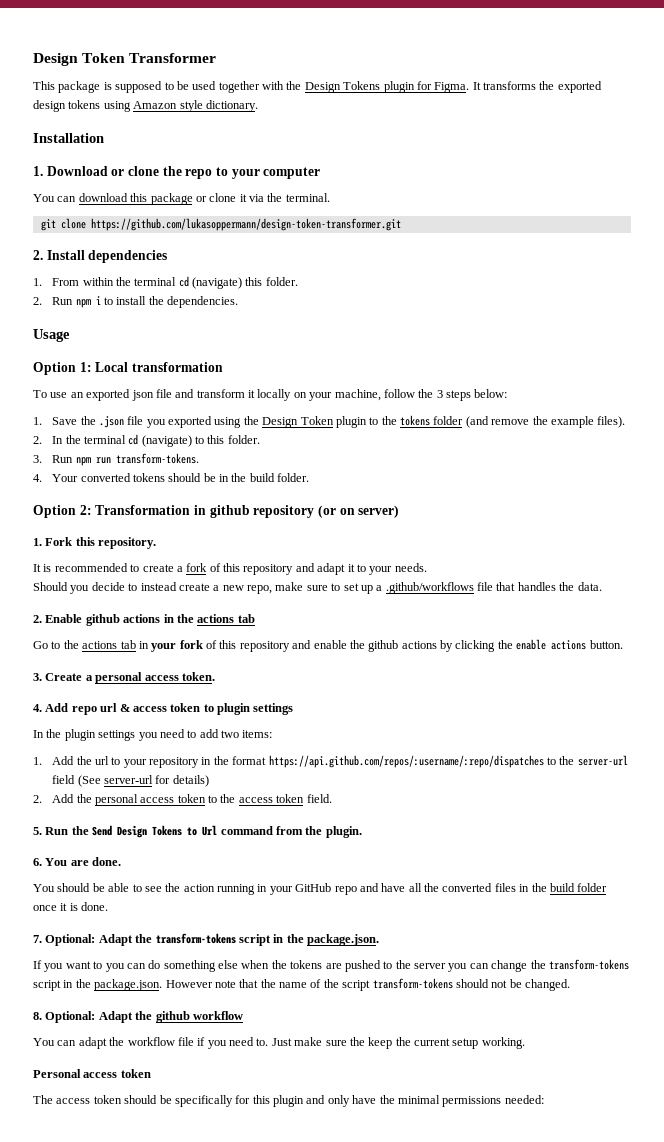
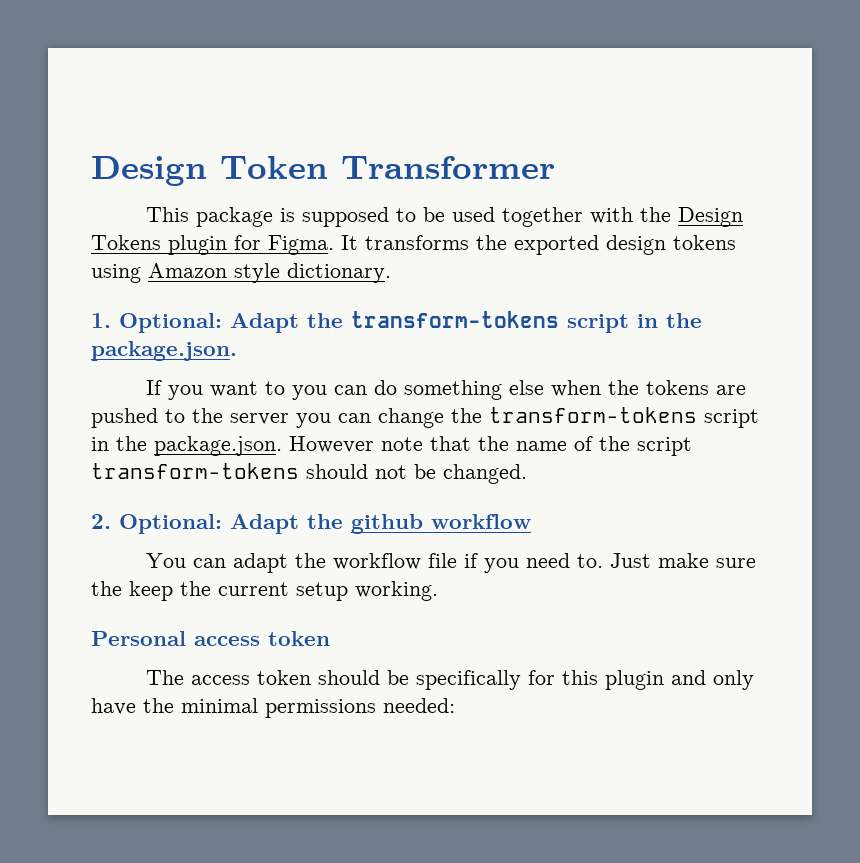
- Installation
- 1. Download or clone the repo to your computer
- You can download this package or clone it via the terminal.
- git clone https://github.com/lukasoppermann/design-token-transformer.git
- 2. Install dependencies
- 1. From within the terminal cd (navigate) this folder.
- 2. Run npm i to install the dependencies.
- Usage
- Option 1: Local transformation
- To use an exported json file and transform it locally on your machine, follow the 3 steps below:
- 1. Save the .json file you exported using the Design Token plugin to the tokens folder (and remove the example files).
- 2. In the terminal cd (navigate) to this folder.
- 3. Run npm run transform-tokens.
- 4. Your converted tokens should be in the build folder.
- Option 2: Transformation in github repository (or on server)
- 1. Fork this repository.
- It is recommended to create a fork of this repository and adapt it to your needs.
- Should you decide to instead create a new repo, make sure to set up a .github/workflows file that handles the data.
- 2. Enable github actions in the actions tab
- Go to the actions tab in your fork of this repository and enable the github actions by clicking the enable actions button.
- 3. Create a personal access token.
- 4. Add repo url & access token to plugin settings
- In the plugin settings you need to add two items:
- 1. Add the url to your repository in the format https://api.github.com/repos/:username/:repo/dispatches to the server-url field (See server-url for details)
- 2. Add the personal access token to the access token field.
- 5. Run the Send Design Tokens to Url command from the plugin.
- 6. You are done.
- You should be able to see the action running in your GitHub repo and have all the converted files in the build folder once it is done.
- 7. Optional: Adapt the transform-tokens script in the package.json.
+ 1. Optional: Adapt the transform-tokens script in the package.json.
- 8. Optional: Adapt the github workflow
+ 2. Optional: Adapt the github workflow

